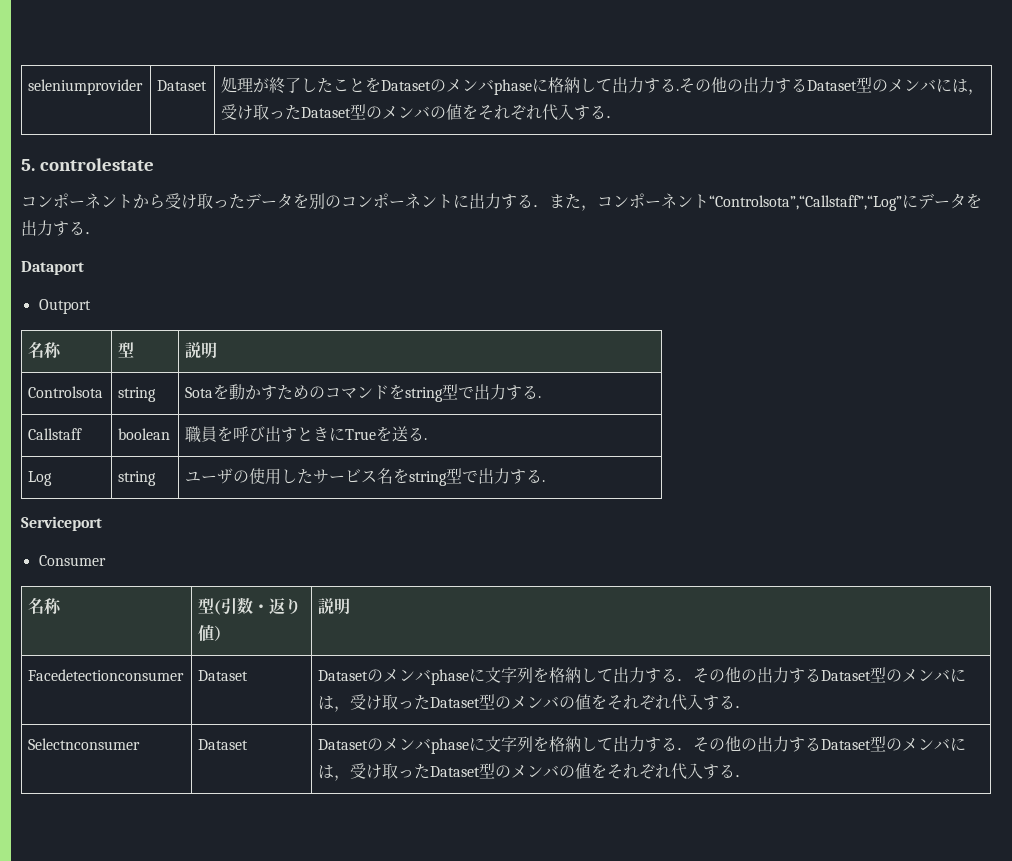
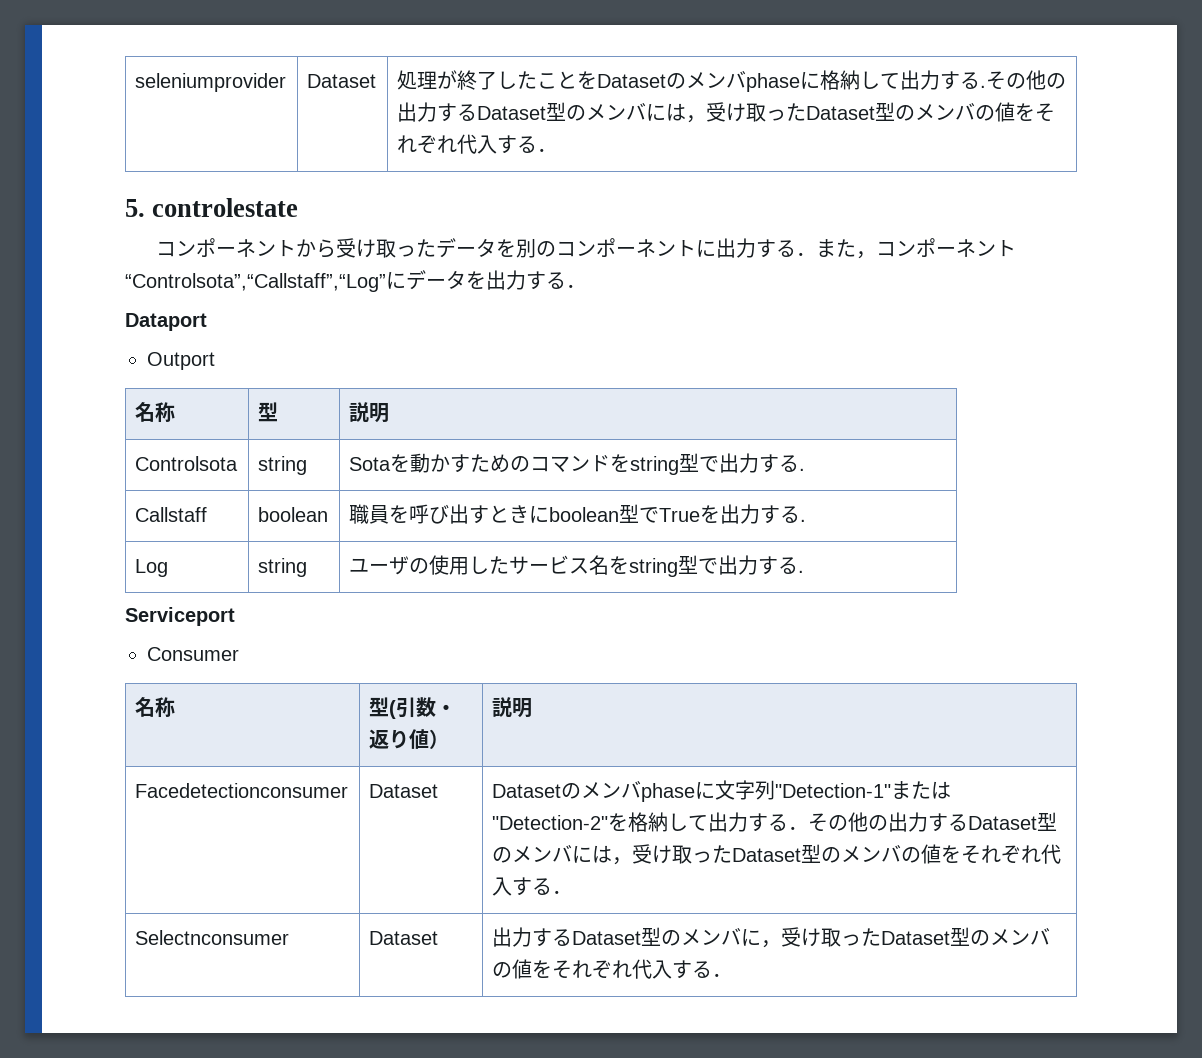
- Callstaff | boolean | 職員を呼び出すときにTrueを送る.
+ Callstaff | boolean | 職員を呼び出すときにboolean型でTrueを出力する.
- Facedetectionconsumer | Dataset | Datasetのメンバphaseに文字列を格納して出力する．その他の出力するDataset型のメンバには，受け取ったDataset型のメンバの値をそれぞれ代入する．
+ Facedetectionconsumer | Dataset | Datasetのメンバphaseに文字列"Detection-1"または"Detection-2"を格納して出力する．その他の出力するDataset型のメンバには，受け取ったDataset型のメンバの値をそれぞれ代入する．
- Selectnconsumer | Dataset | Datasetのメンバphaseに文字列を格納して出力する．その他の出力するDataset型のメンバには，受け取ったDataset型のメンバの値をそれぞれ代入する．
+ Selectnconsumer | Dataset | 出力するDataset型のメンバに，受け取ったDataset型のメンバの値をそれぞれ代入する．

